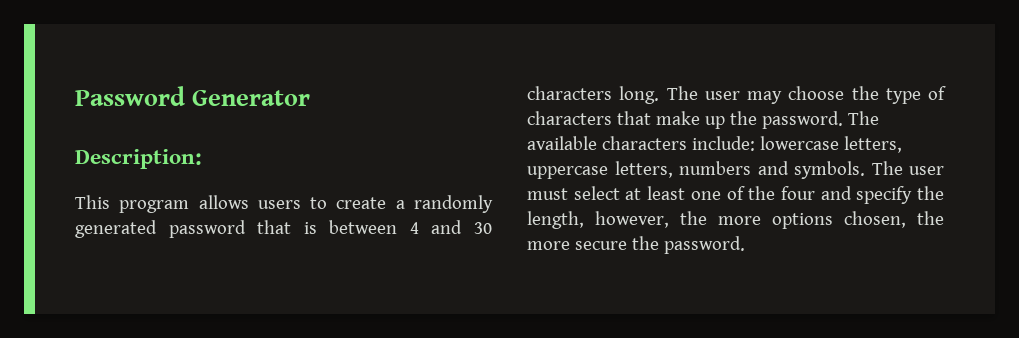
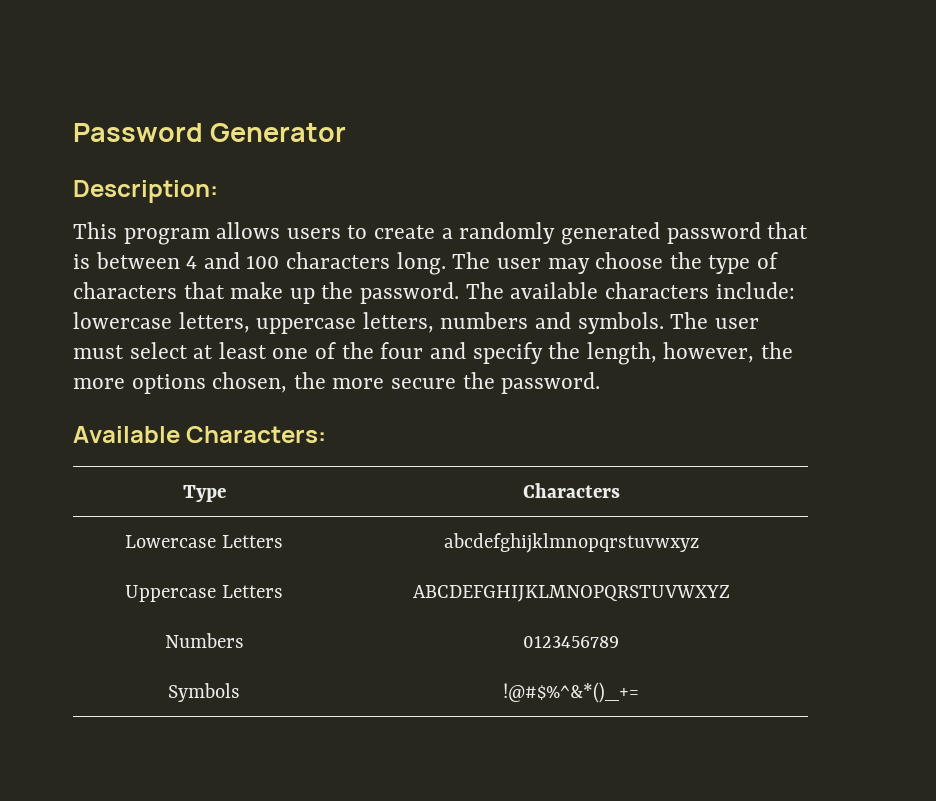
- This program allows users to create a randomly generated password that is between 4 and 30 characters long.
+ This program allows users to create a randomly generated password that is between 4 and 100 characters long.
+ Available Characters:
+ Type | Characters
+ Lowercase Letters | abcdefghijklmnopqrstuvwxyz
+ Uppercase Letters | ABCDEFGHIJKLMNOPQRSTUVWXYZ
+ Numbers | 0123456789
+ Symbols | !@#$%^&*()_+=

